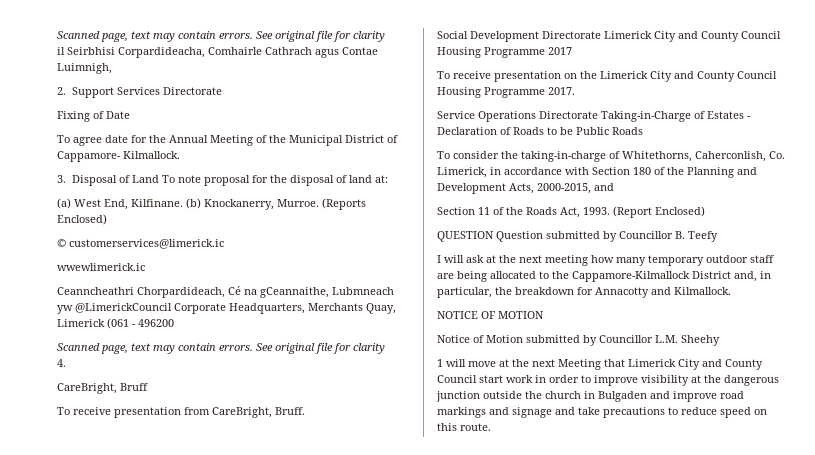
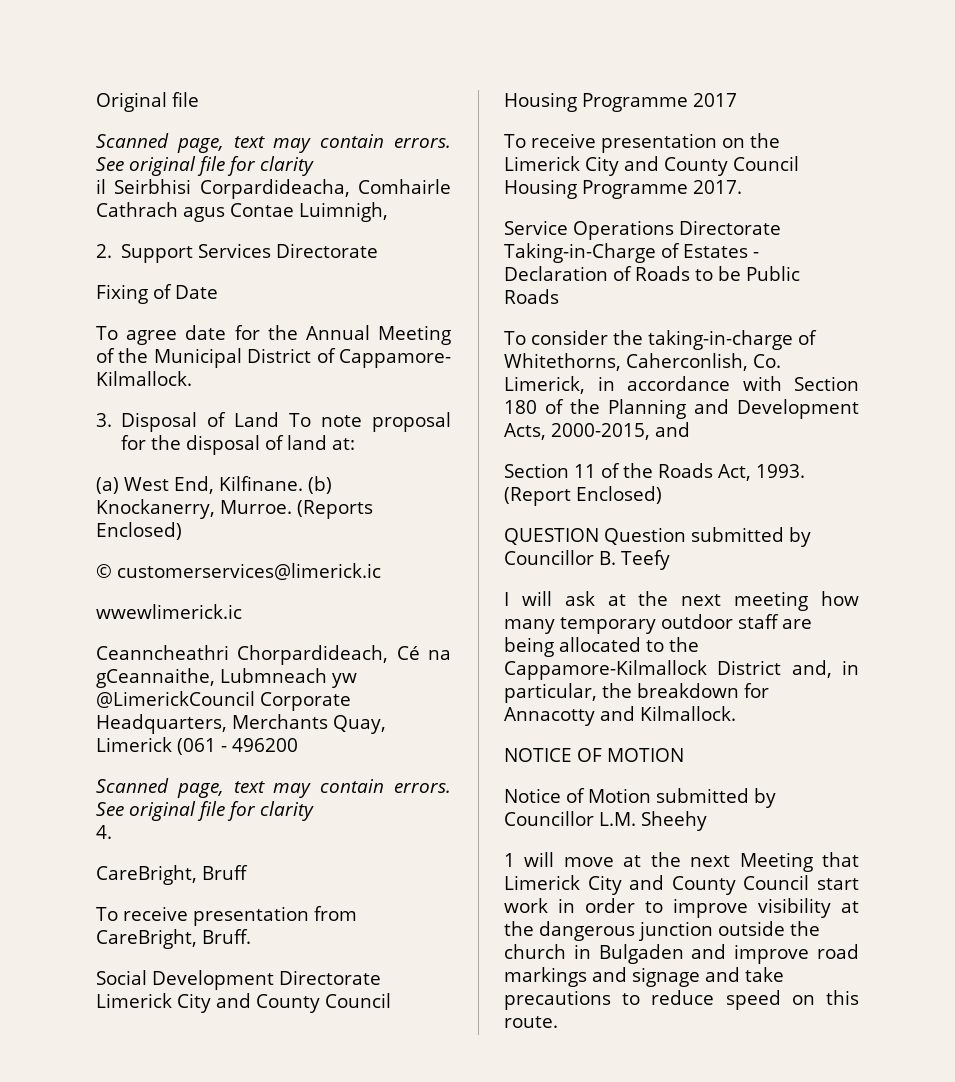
+ Original file

